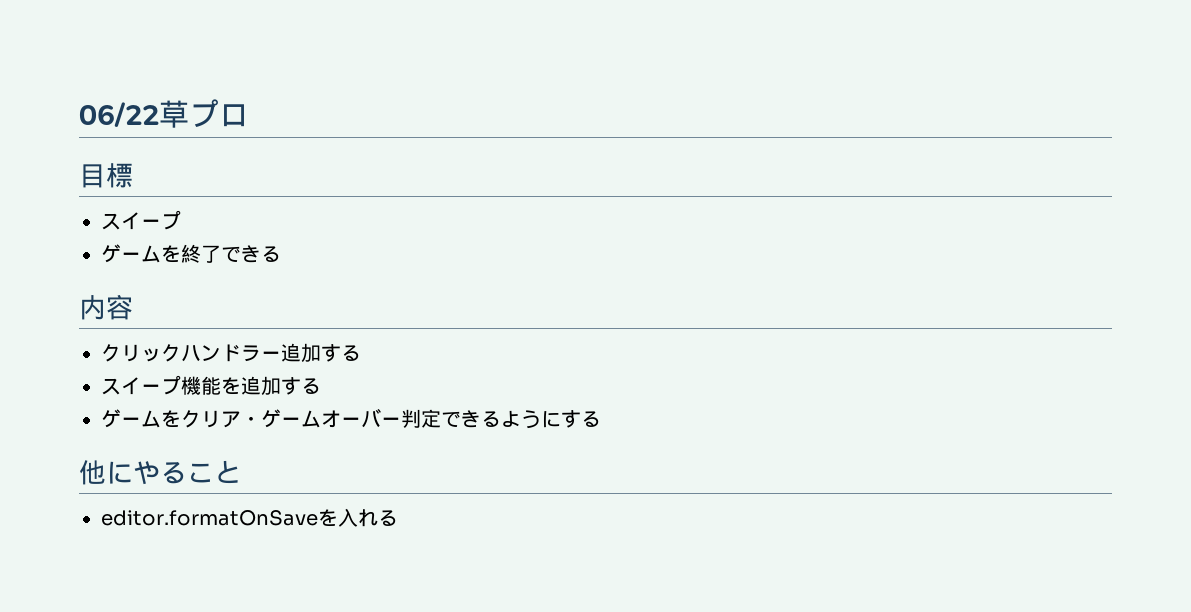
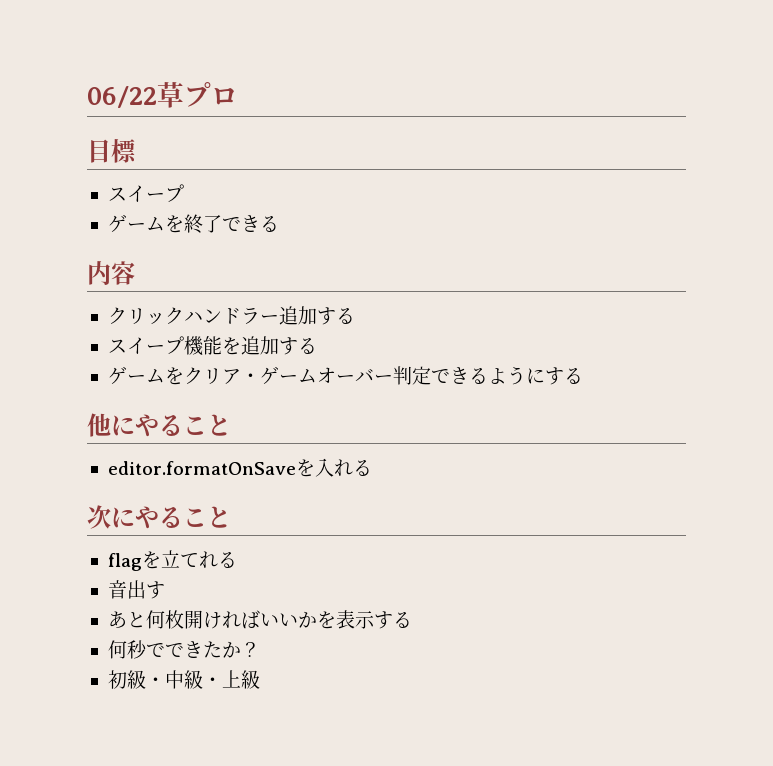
+ 次にやること
+ flagを立てれる
+ 音出す
+ あと何枚開ければいいかを表示する
+ 何秒でできたか？
+ 初級・中級・上級

